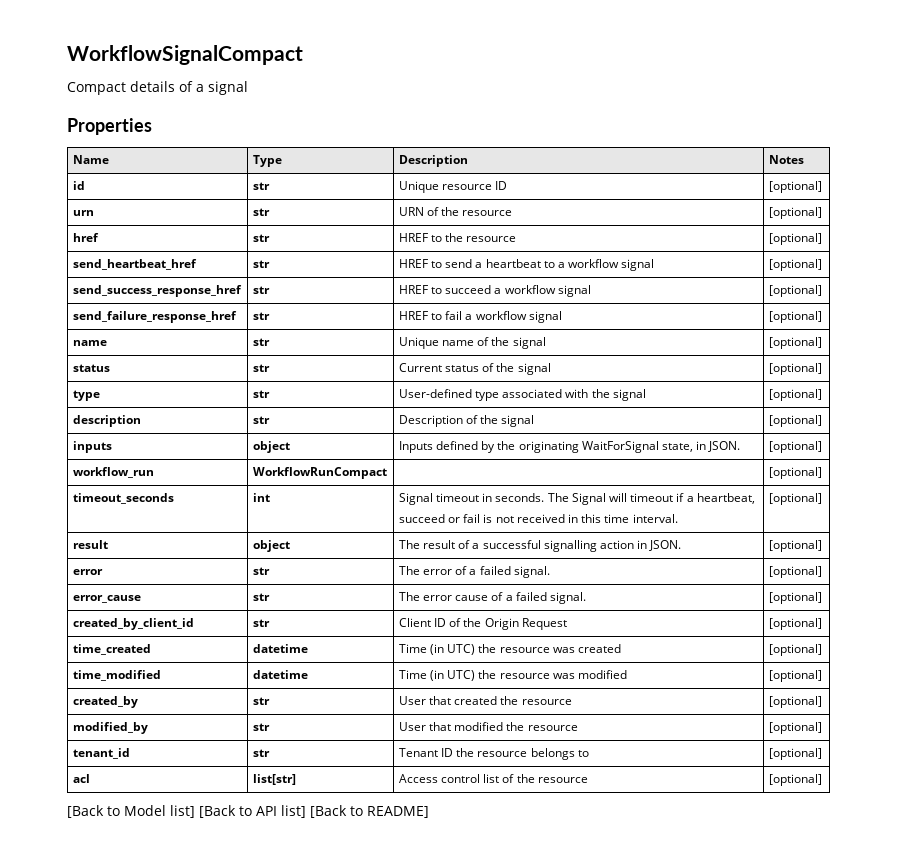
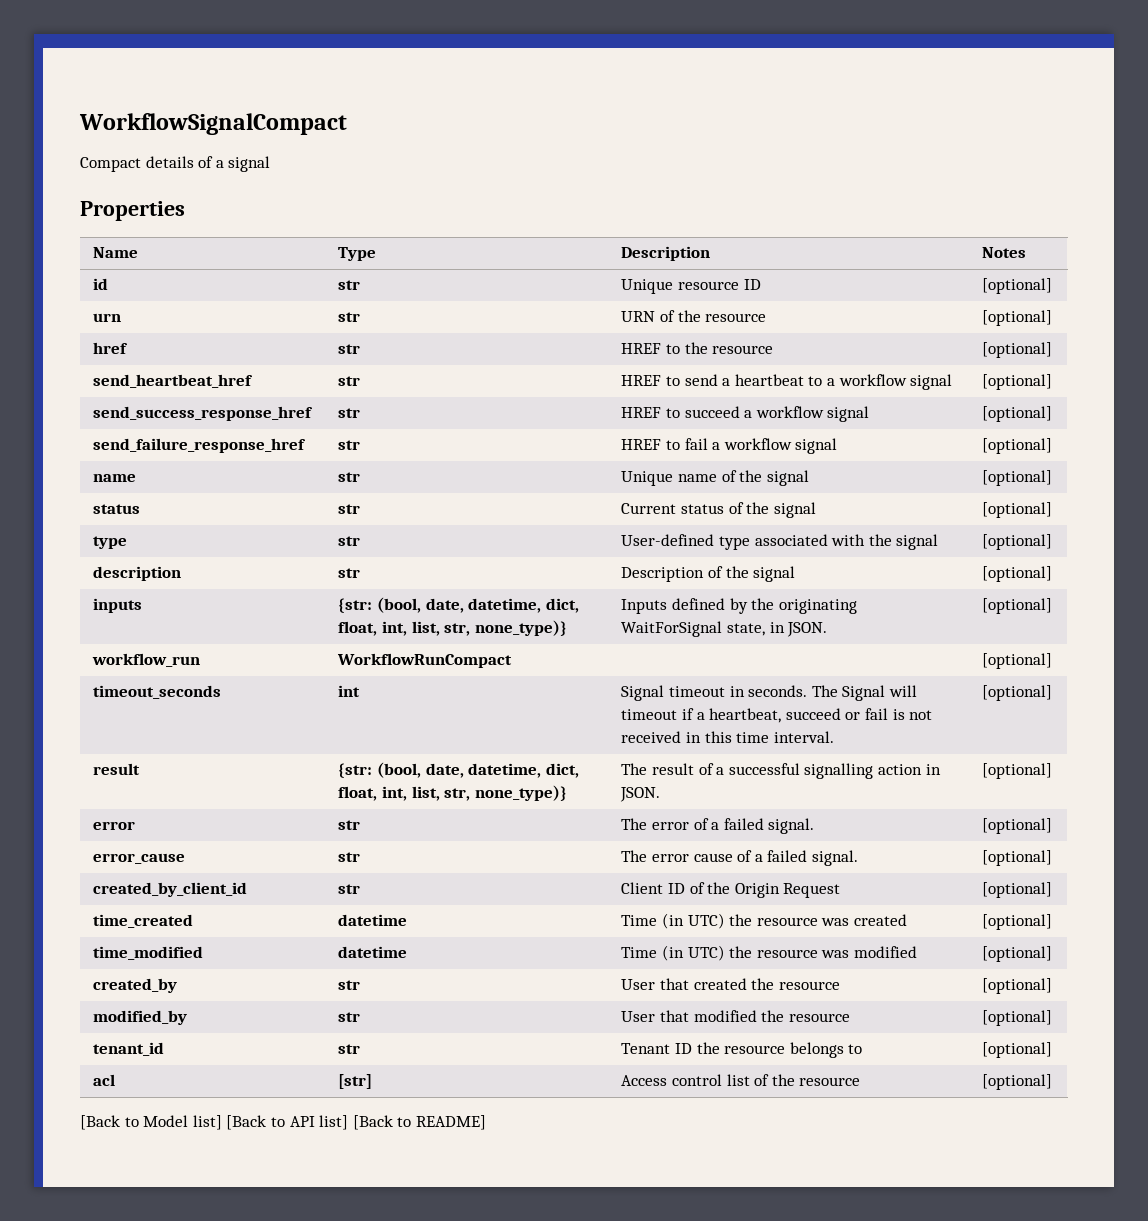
- inputs | object | Inputs defined by the originating WaitForSignal state, in JSON. | [optional]
+ inputs | {str: (bool, date, datetime, dict, float, int, list, str, none_type)} | Inputs defined by the originating WaitForSignal state, in JSON. | [optional]
- result | object | The result of a successful signalling action in JSON. | [optional]
+ result | {str: (bool, date, datetime, dict, float, int, list, str, none_type)} | The result of a successful signalling action in JSON. | [optional]
- acl | list[str] | Access control list of the resource | [optional]
+ acl | [str] | Access control list of the resource | [optional]

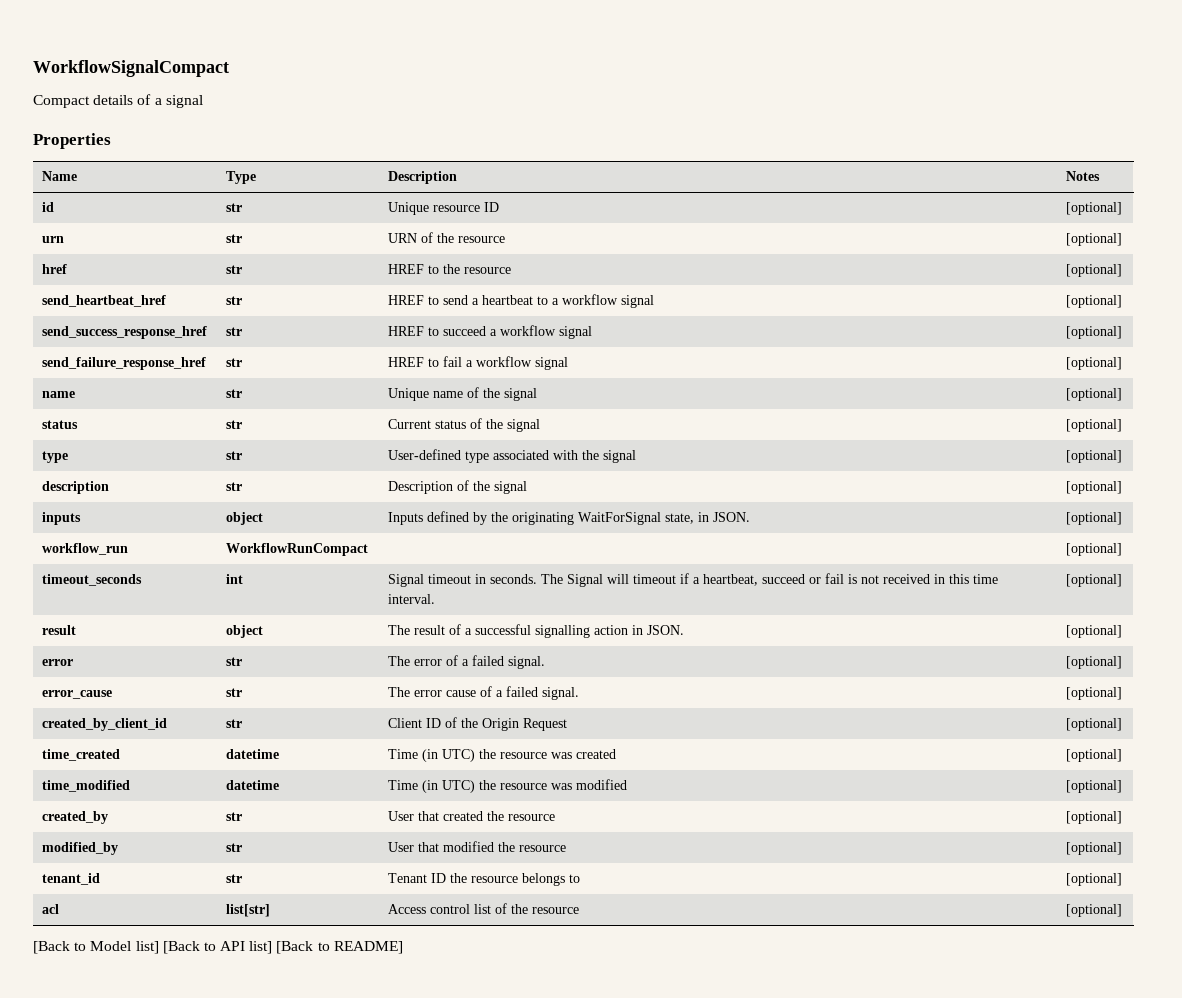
- inputs | {str: (bool, date, datetime, dict, float, int, list, str, none_type)} | Inputs defined by the originating WaitForSignal state, in JSON. | [optional]
+ inputs | object | Inputs defined by the originating WaitForSignal state, in JSON. | [optional]
- result | {str: (bool, date, datetime, dict, float, int, list, str, none_type)} | The result of a successful signalling action in JSON. | [optional]
+ result | object | The result of a successful signalling action in JSON. | [optional]
- acl | [str] | Access control list of the resource | [optional]
+ acl | list[str] | Access control list of the resource | [optional]

